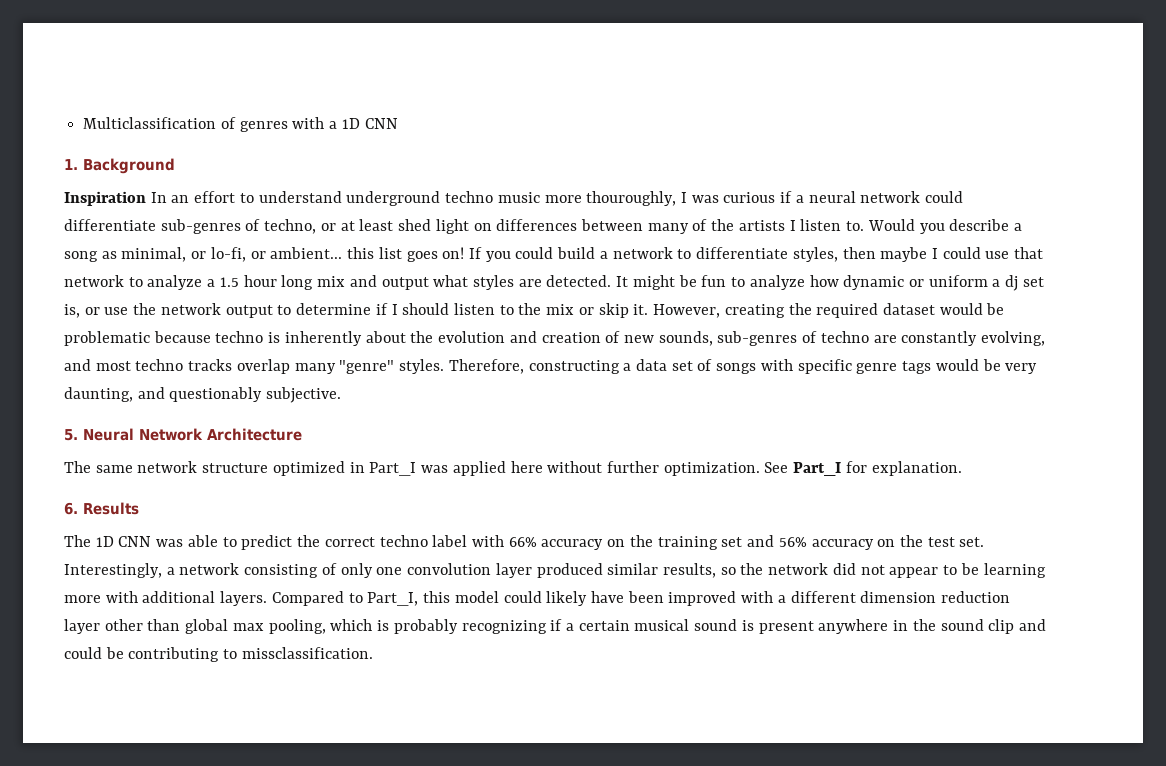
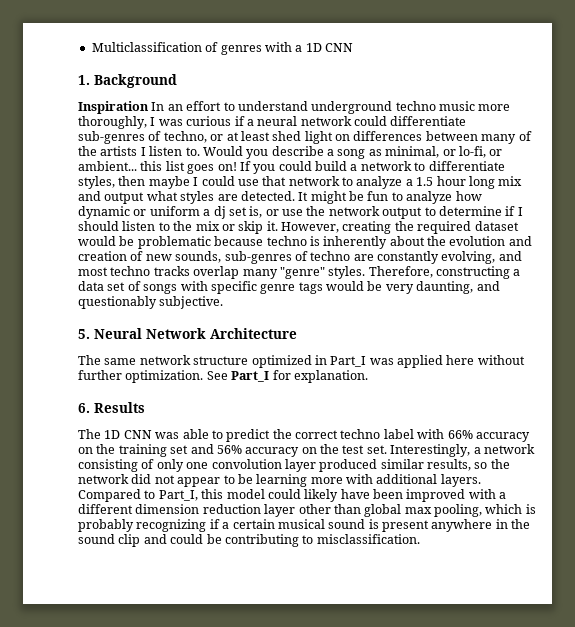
- Inspiration In an effort to understand underground techno music more thouroughly, I was curious if a neural network could differentiate sub-genres of techno, or at least shed light on differences between many of the artists I listen to.
+ Inspiration In an effort to understand underground techno music more thoroughly, I was curious if a neural network could differentiate sub-genres of techno, or at least shed light on differences between many of the artists I listen to.
- Compared to Part_I, this model could likely have been improved with a different dimension reduction layer other than global max pooling, which is probably recognizing if a certain musical sound is present anywhere in the sound clip and could be contributing to missclassification.
+ Compared to Part_I, this model could likely have been improved with a different dimension reduction layer other than global max pooling, which is probably recognizing if a certain musical sound is present anywhere in the sound clip and could be contributing to misclassification.

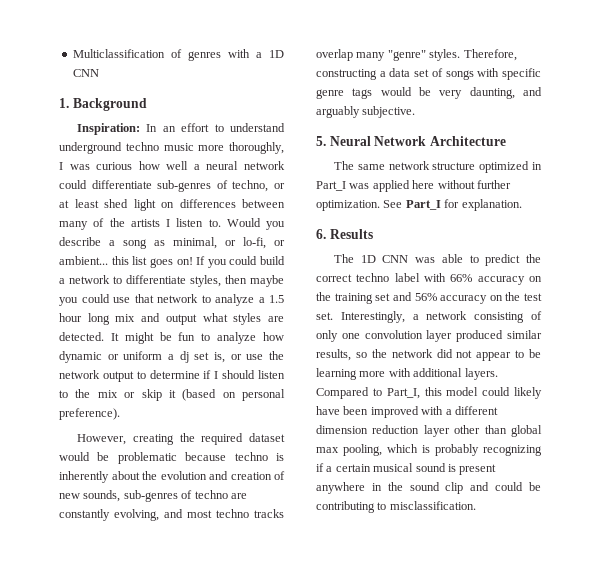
- Inspiration In an effort to understand underground techno music more thoroughly, I was curious if a neural network could differentiate sub-genres of techno, or at least shed light on differences between many of the artists I listen to.
+ Inspiration: In an effort to understand underground techno music more thoroughly, I was curious how well a neural network could differentiate sub-genres of techno, or at least shed light on differences between many of the artists I listen to.
- If you could build a network to differentiate styles, then maybe I could use that network to analyze a 1.5 hour long mix and output what styles are detected.
+ If you could build a network to differentiate styles, then maybe you could use that network to analyze a 1.5 hour long mix and output what styles are detected.
- It might be fun to analyze how dynamic or uniform a dj set is, or use the network output to determine if I should listen to the mix or skip it. However, creating the required dataset would be problematic because techno is inherently about the evolution and creation of new sounds, sub-genres of techno are constantly evolving, and most techno tracks overlap many "genre" styles.
+ It might be fun to analyze how dynamic or uniform a dj set is, or use the network output to determine if I should listen to the mix or skip it (based on personal preference).
+ However, creating the required dataset would be problematic because techno is inherently about the evolution and creation of new sounds, sub-genres of techno are constantly evolving, and most techno tracks overlap many "genre" styles.
- Therefore, constructing a data set of songs with specific genre tags would be very daunting, and questionably subjective.
+ Therefore, constructing a data set of songs with specific genre tags would be very daunting, and arguably subjective.

